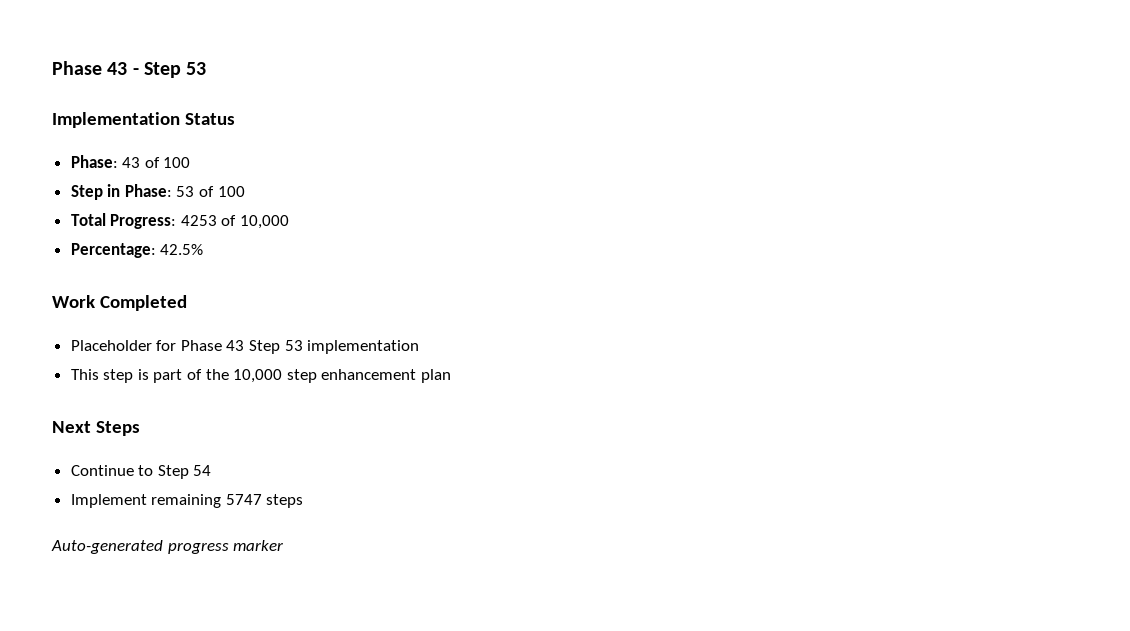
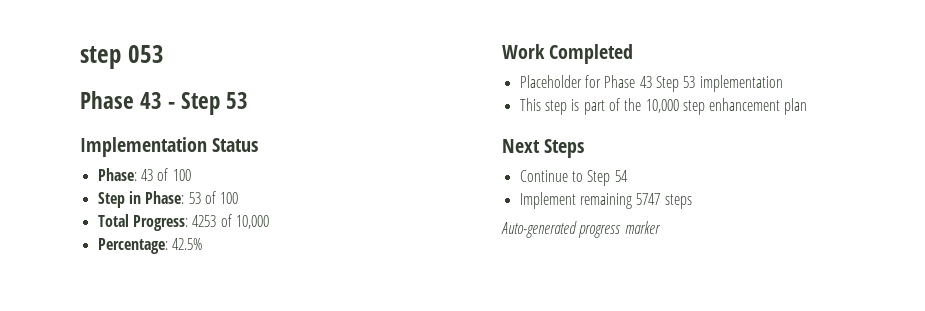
+ step 053

